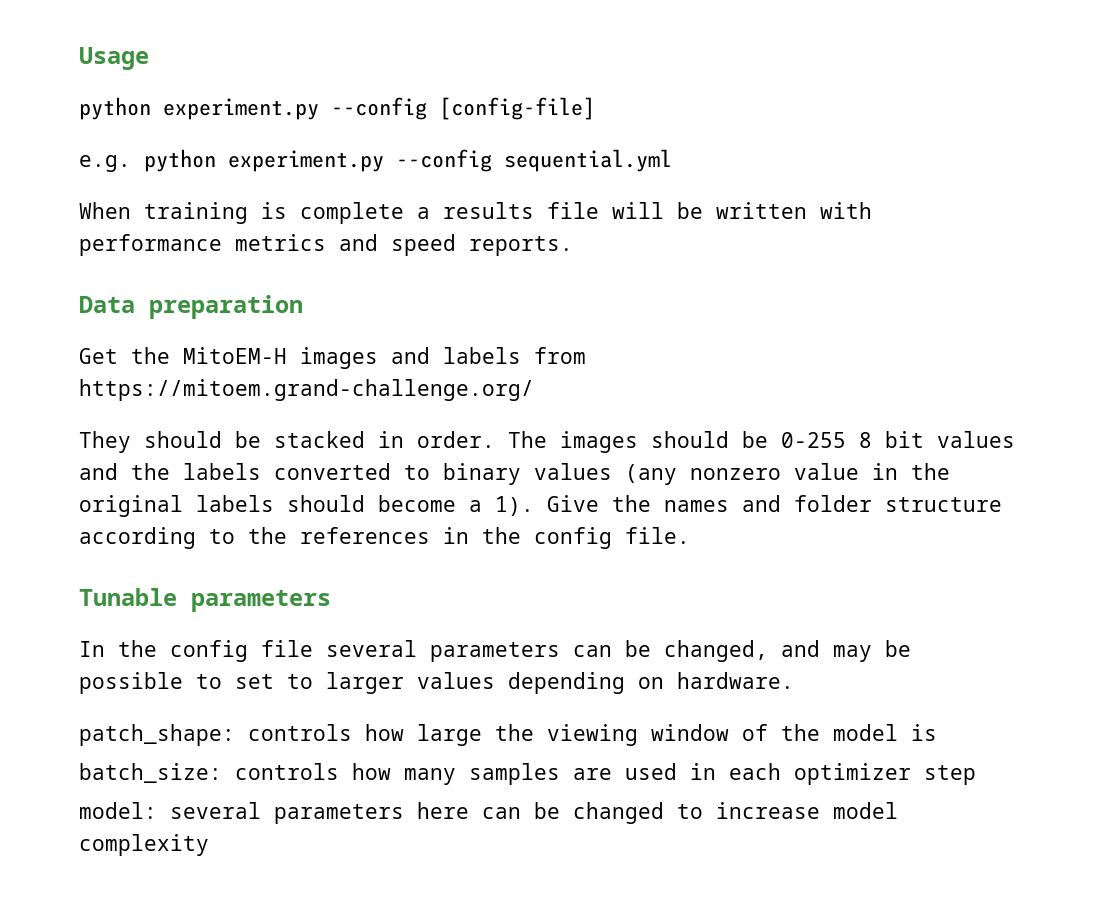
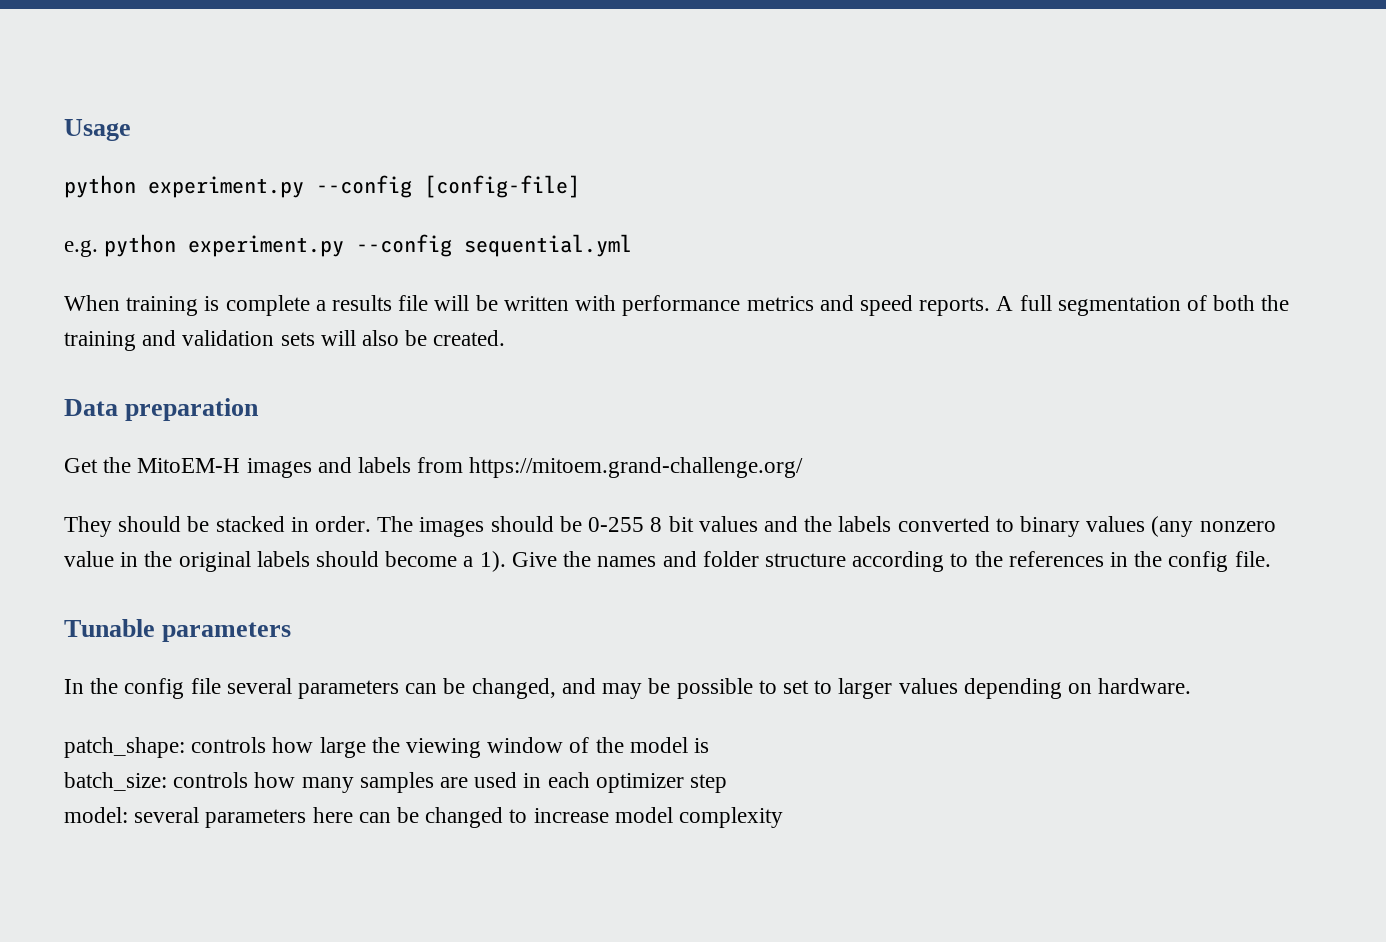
+ A full segmentation of both the training and validation sets will also be created.

